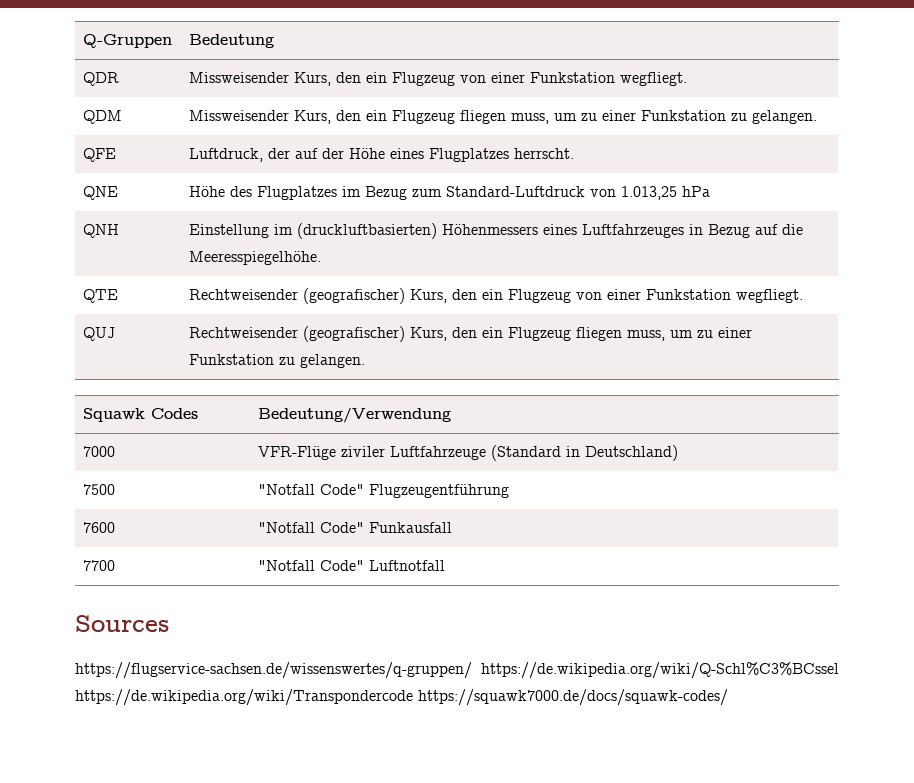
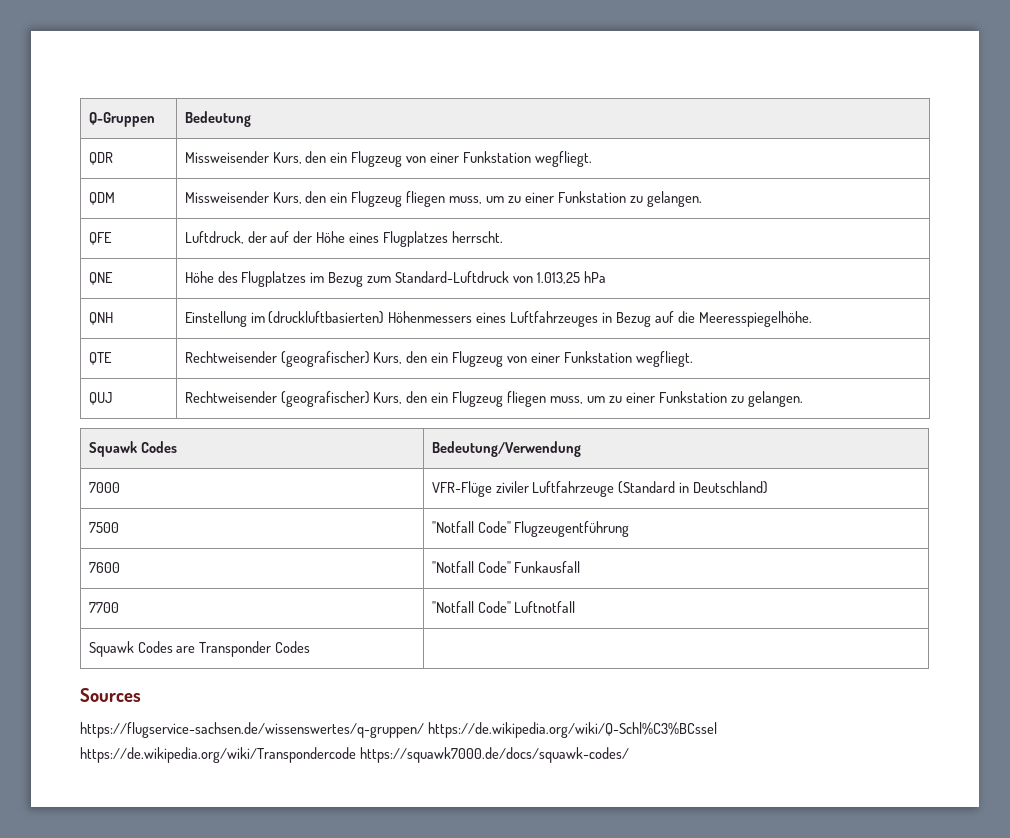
+ Squawk Codes are Transponder Codes |

